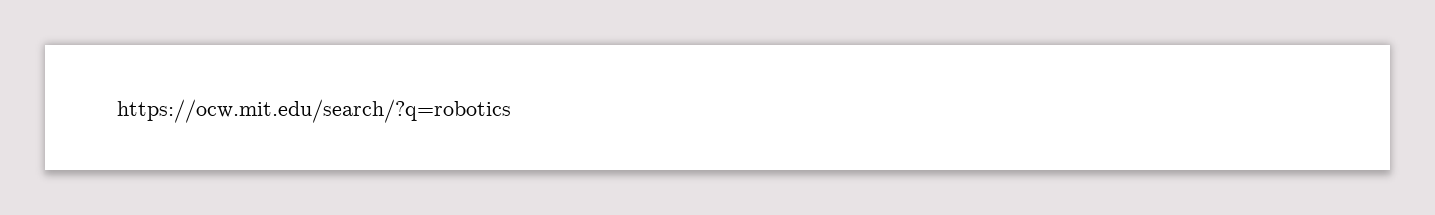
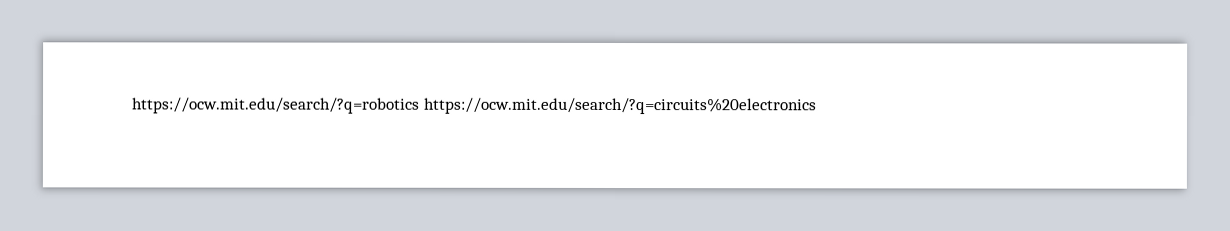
- https://ocw.mit.edu/search/?q=robotics
+ https://ocw.mit.edu/search/?q=robotics https://ocw.mit.edu/search/?q=circuits%20electronics

